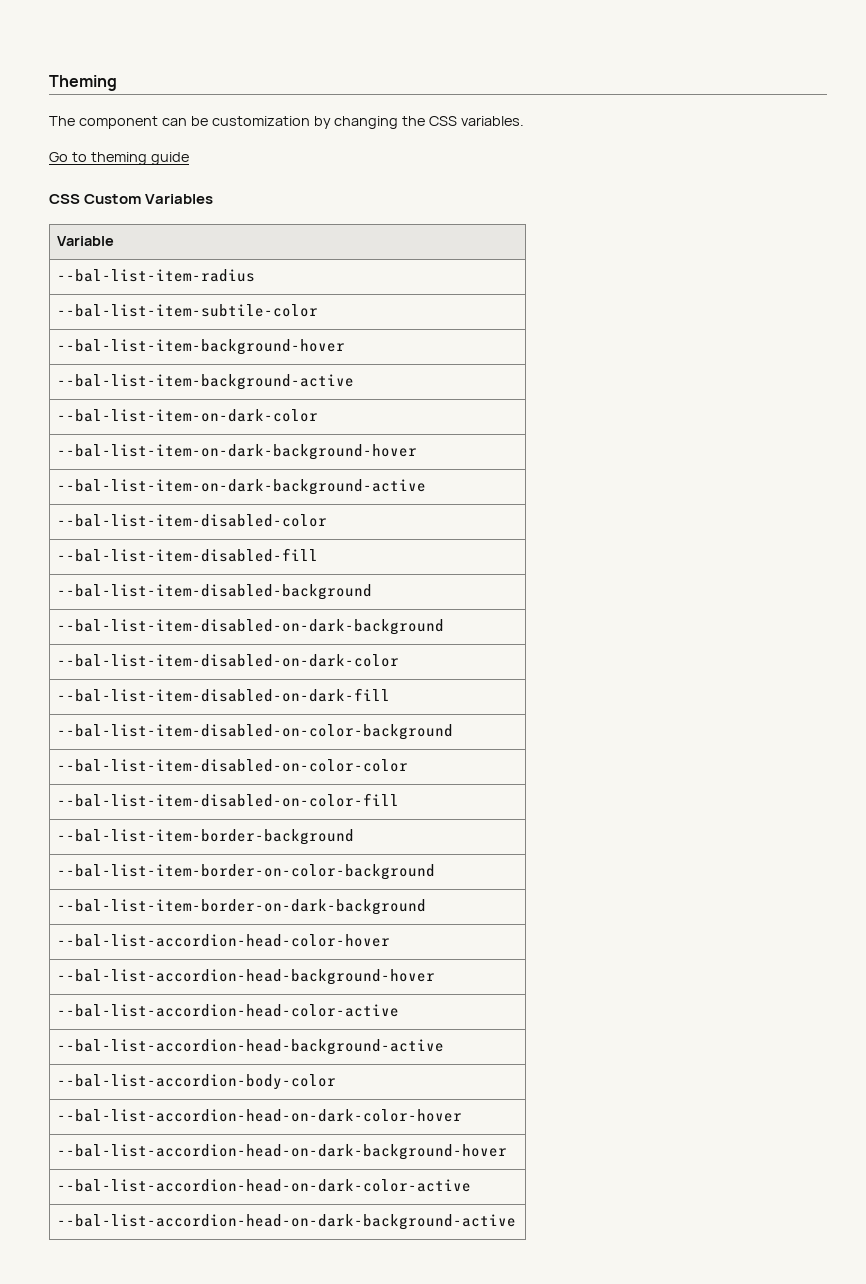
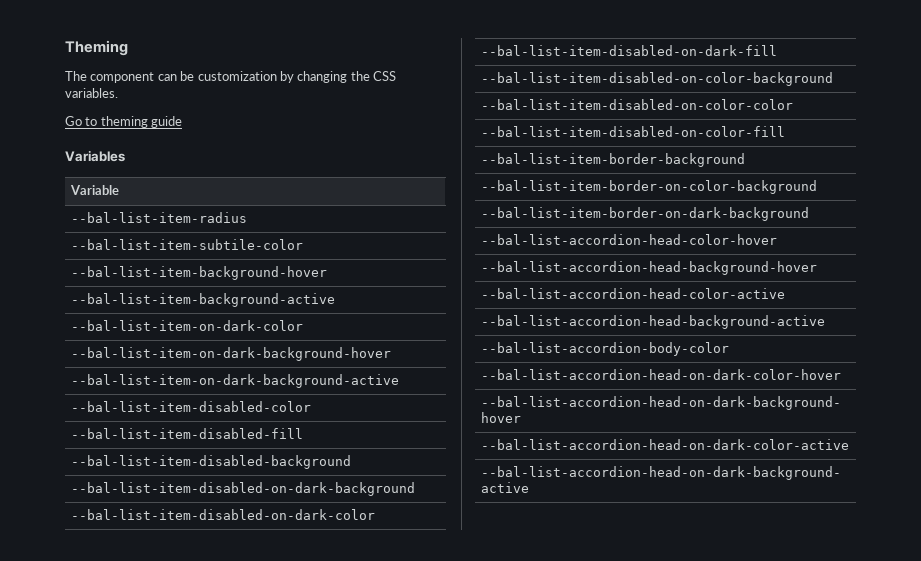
- CSS Custom Variables
+ Variables

